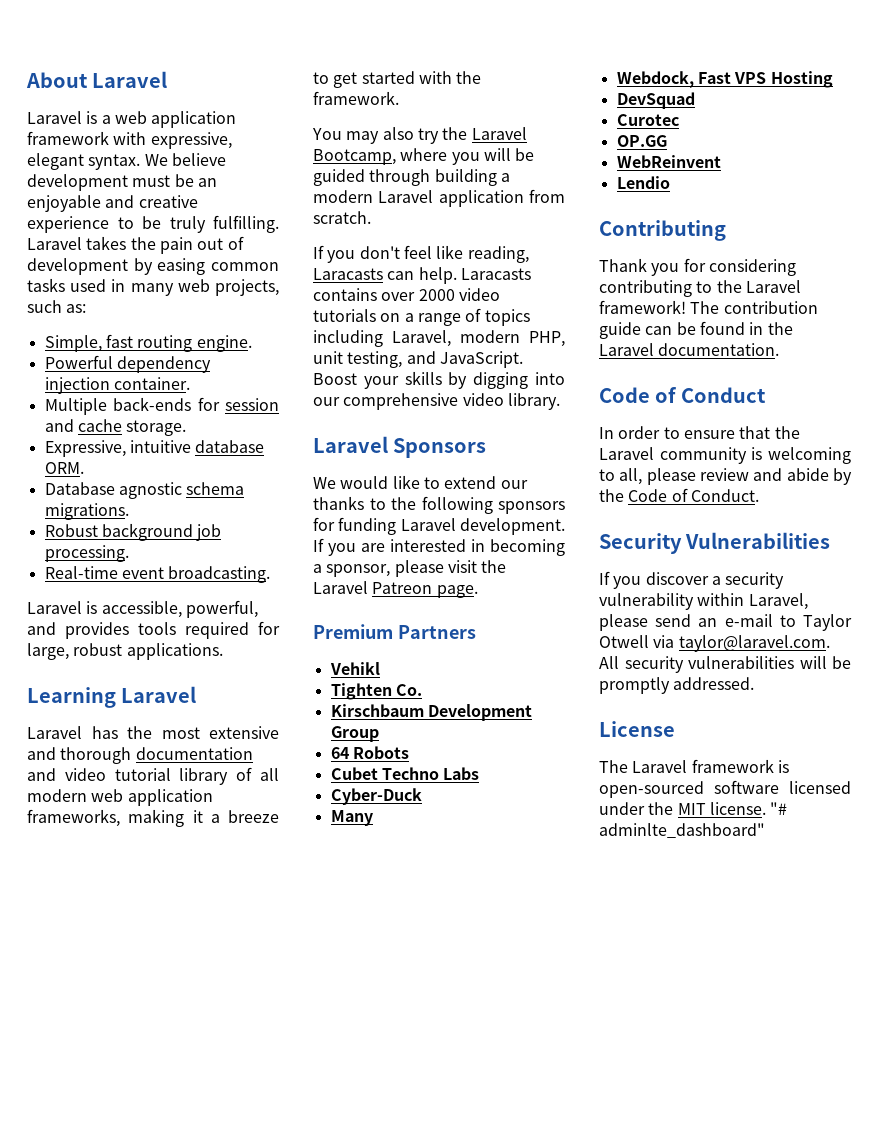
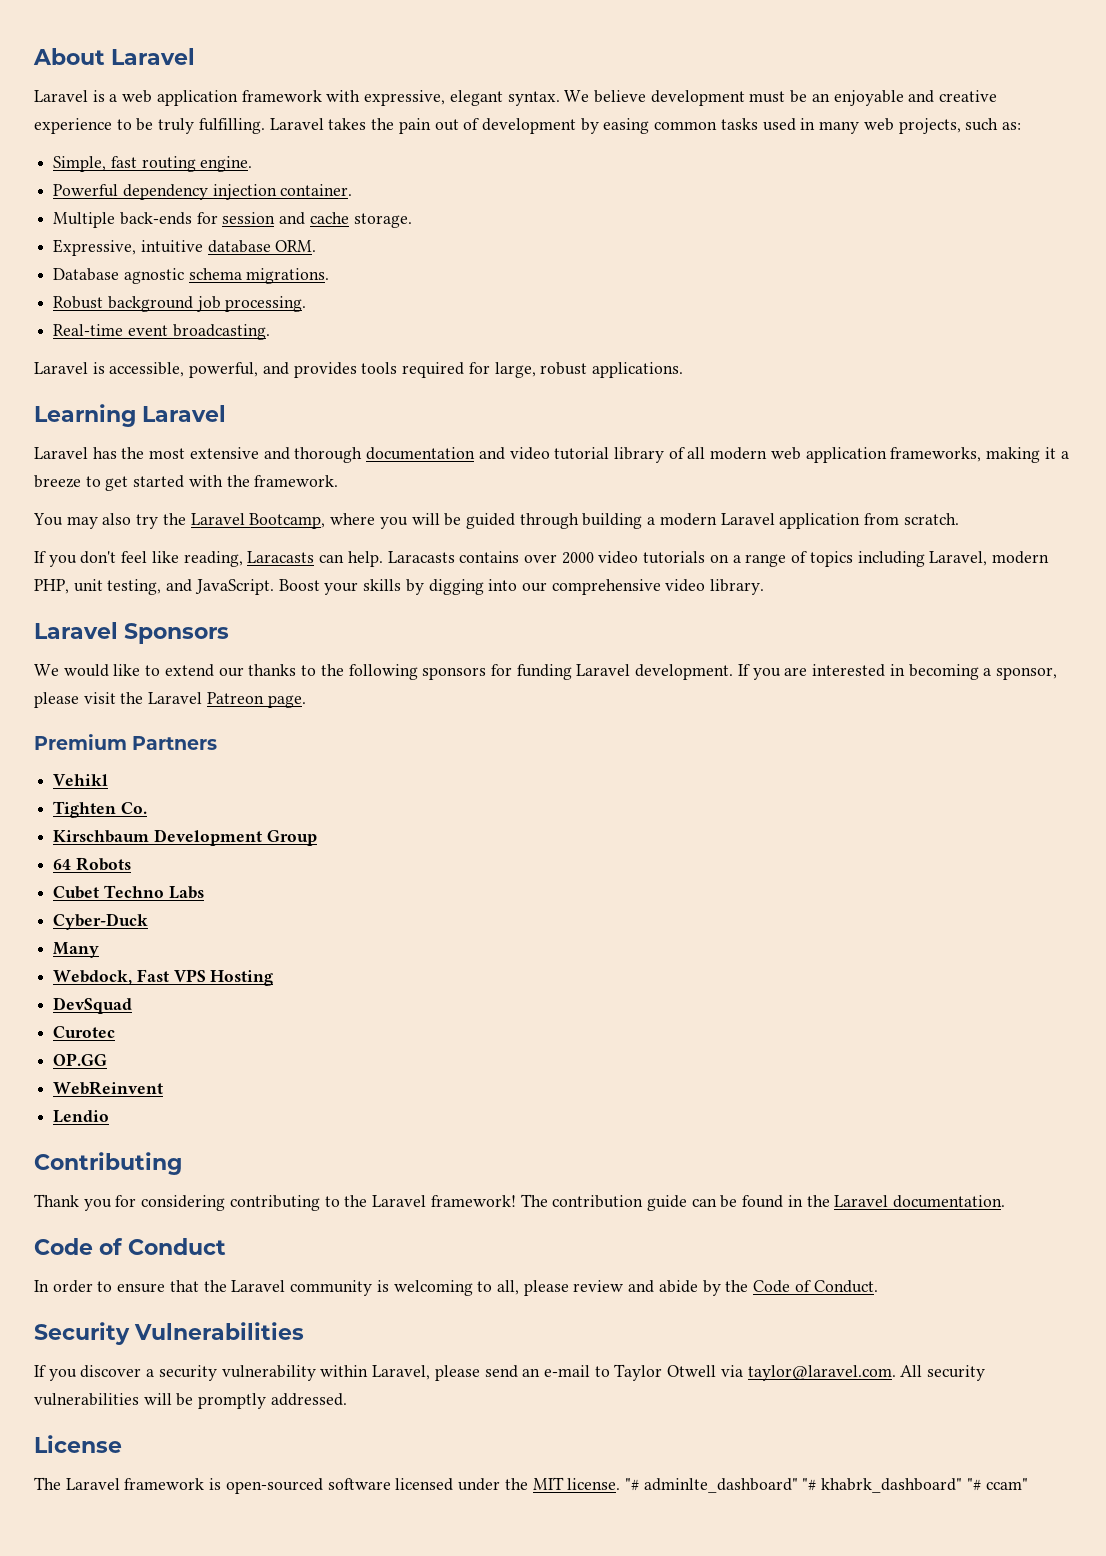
- "# adminlte_dashboard"
+ "# adminlte_dashboard" "# khabrk_dashboard" "# ccam"

